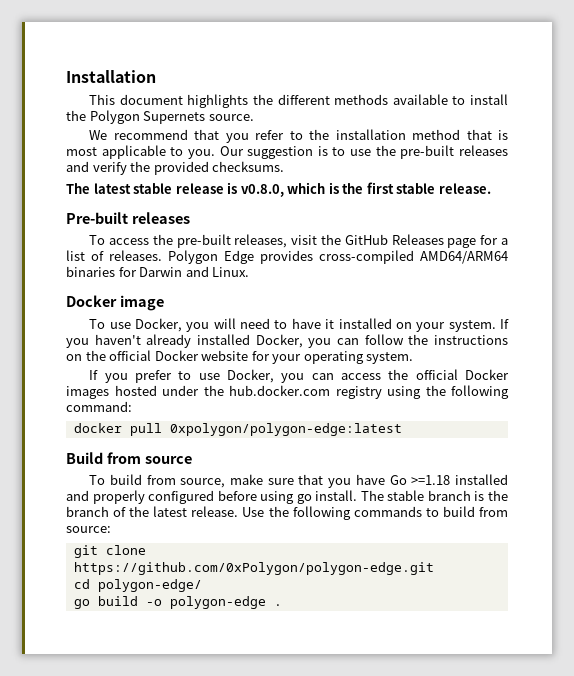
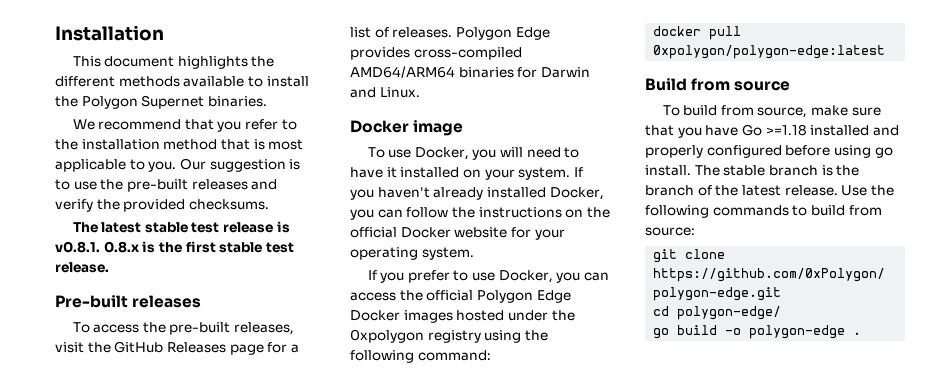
- This document highlights the different methods available to install the Polygon Supernets source.
+ This document highlights the different methods available to install the Polygon Supernet binaries.
- The latest stable release is v0.8.0, which is the first stable release.
+ The latest stable test release is v0.8.1. 0.8.x is the first stable test release.
- If you prefer to use Docker, you can access the official Docker images hosted under the hub.docker.com registry using the following command:
+ If you prefer to use Docker, you can access the official Polygon Edge Docker images hosted under the 0xpolygon registry using the following command:

